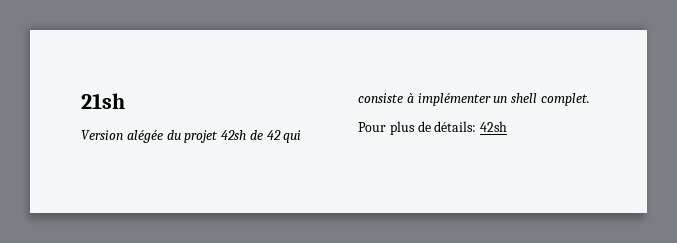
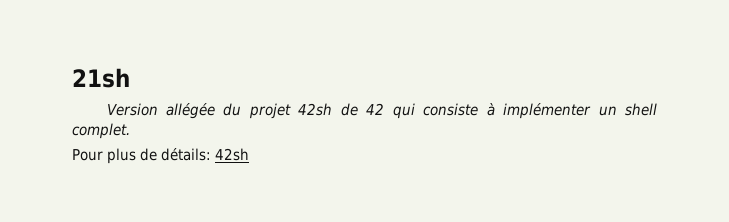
- Version alégée du projet 42sh de 42 qui consiste à implémenter un shell complet.
+ Version allégée du projet 42sh de 42 qui consiste à implémenter un shell complet.

